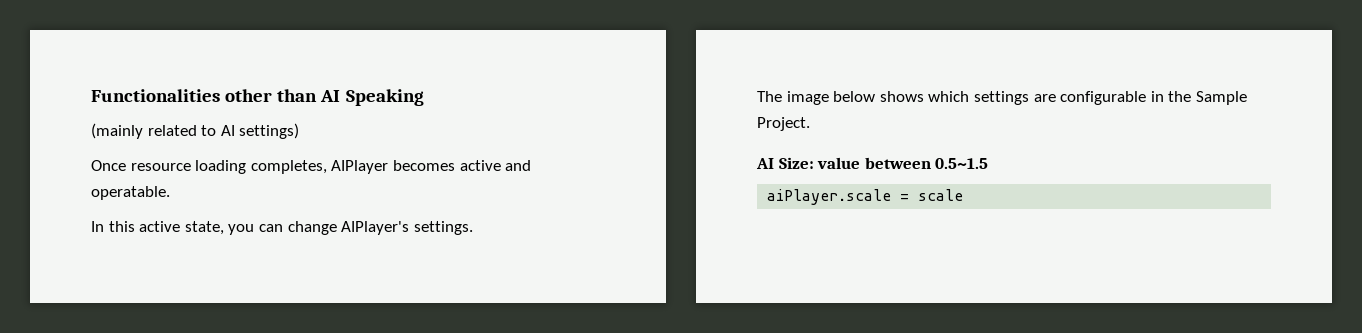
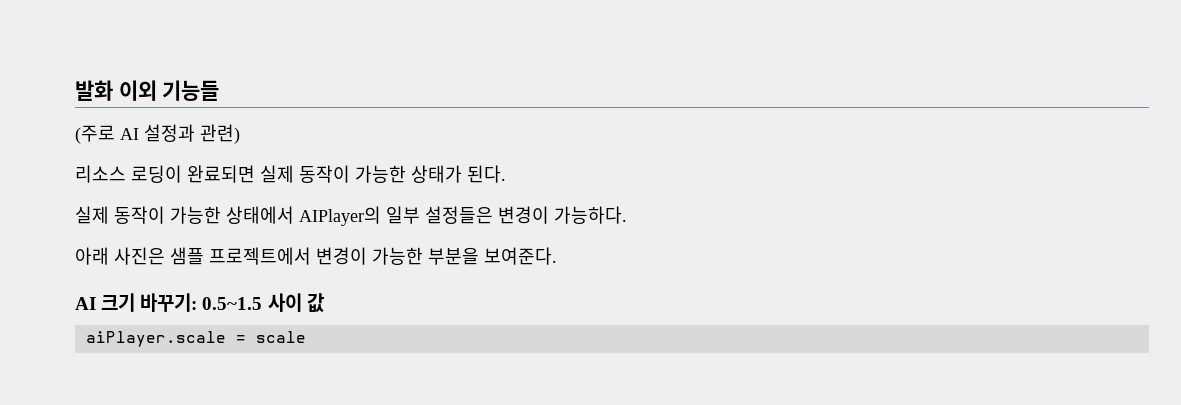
- Functionalities other than AI Speaking
- (mainly related to AI settings)
- Once resource loading completes, AIPlayer becomes active and operatable.
- In this active state, you can change AIPlayer's settings.
- The image below shows which settings are configurable in the Sample Project.
- AI Size: value between 0.5~1.5
+ 발화 이외 기능들
+ (주로 AI 설정과 관련)
+ 리소스 로딩이 완료되면 실제 동작이 가능한 상태가 된다.
+ 실제 동작이 가능한 상태에서 AIPlayer의 일부 설정들은 변경이 가능하다.
+ 아래 사진은 샘플 프로젝트에서 변경이 가능한 부분을 보여준다.
+ AI 크기 바꾸기: 0.5~1.5 사이 값

